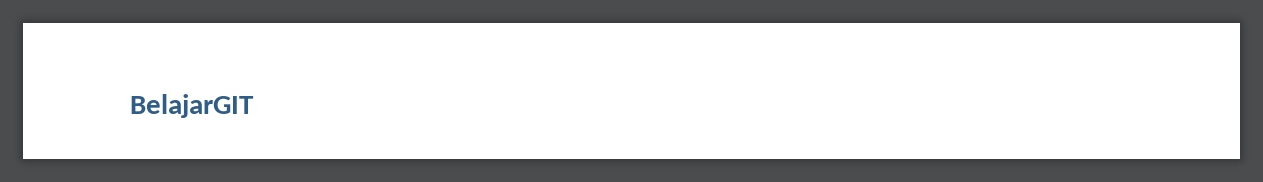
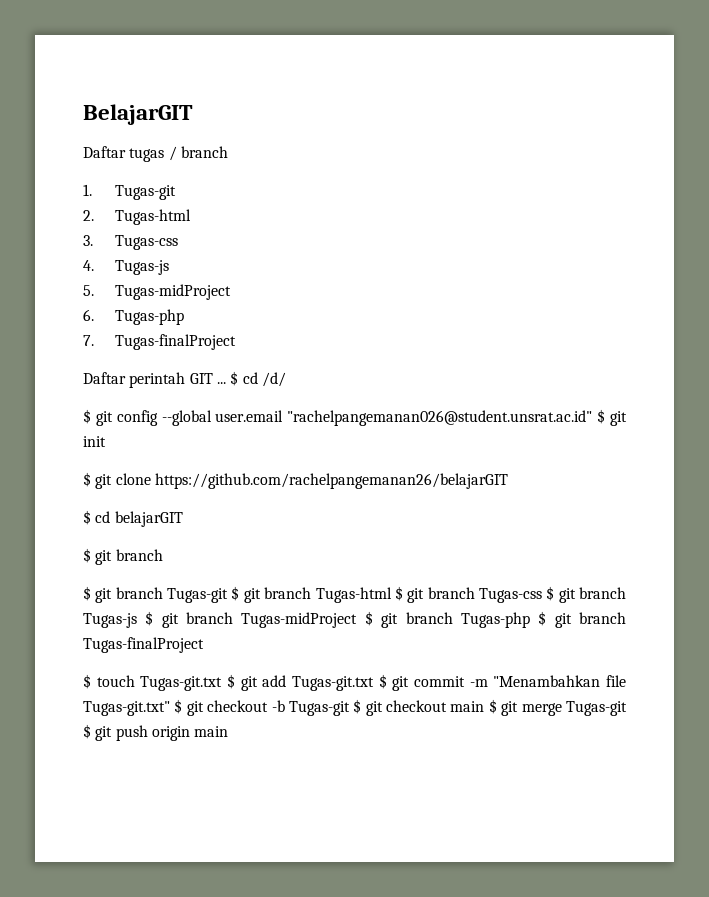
+ Daftar tugas / branch
+ 1. Tugas-git
+ 2. Tugas-html
+ 3. Tugas-css
+ 4. Tugas-js
+ 5. Tugas-midProject
+ 6. Tugas-php
+ 7. Tugas-finalProject
+ Daftar perintah GIT ... $ cd /d/
+ $ git config --global user.email "rachelpangemanan026@student.unsrat.ac.id" $ git init
+ $ git clone https://github.com/rachelpangemanan26/belajarGIT
+ $ cd belajarGIT
+ $ git branch
+ $ git branch Tugas-git $ git branch Tugas-html $ git branch Tugas-css $ git branch Tugas-js $ git branch Tugas-midProject $ git branch Tugas-php $ git branch Tugas-finalProject
+ $ touch Tugas-git.txt $ git add Tugas-git.txt $ git commit -m "Menambahkan file Tugas-git.txt" $ git checkout -b Tugas-git $ git checkout main $ git merge Tugas-git $ git push origin main

